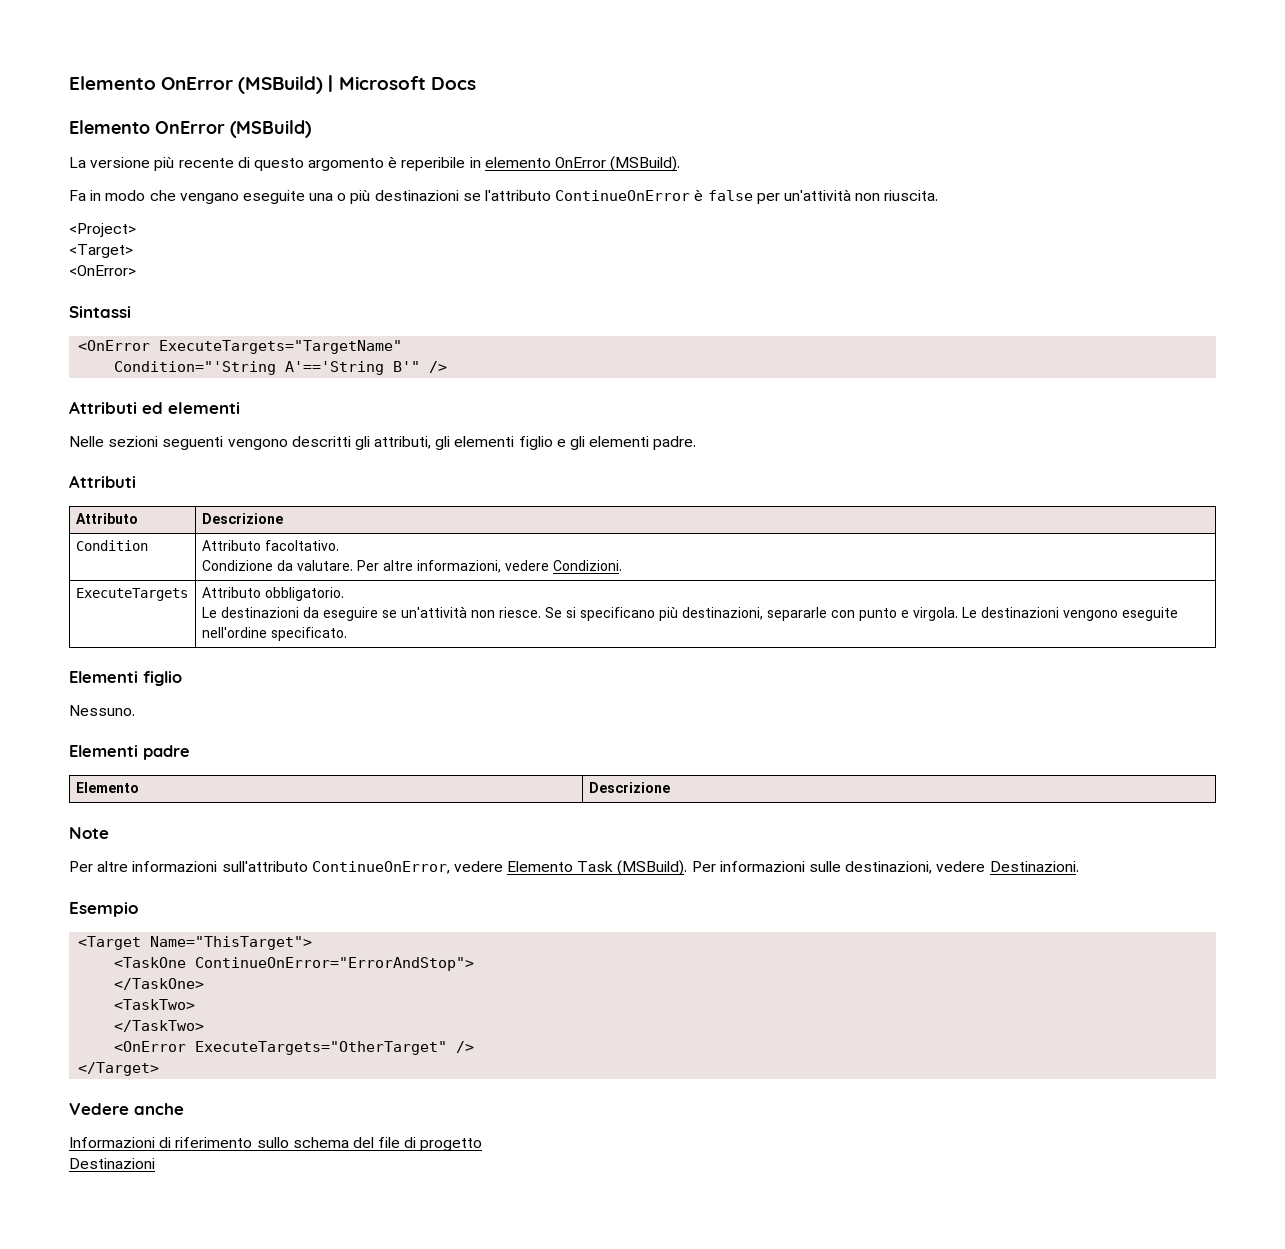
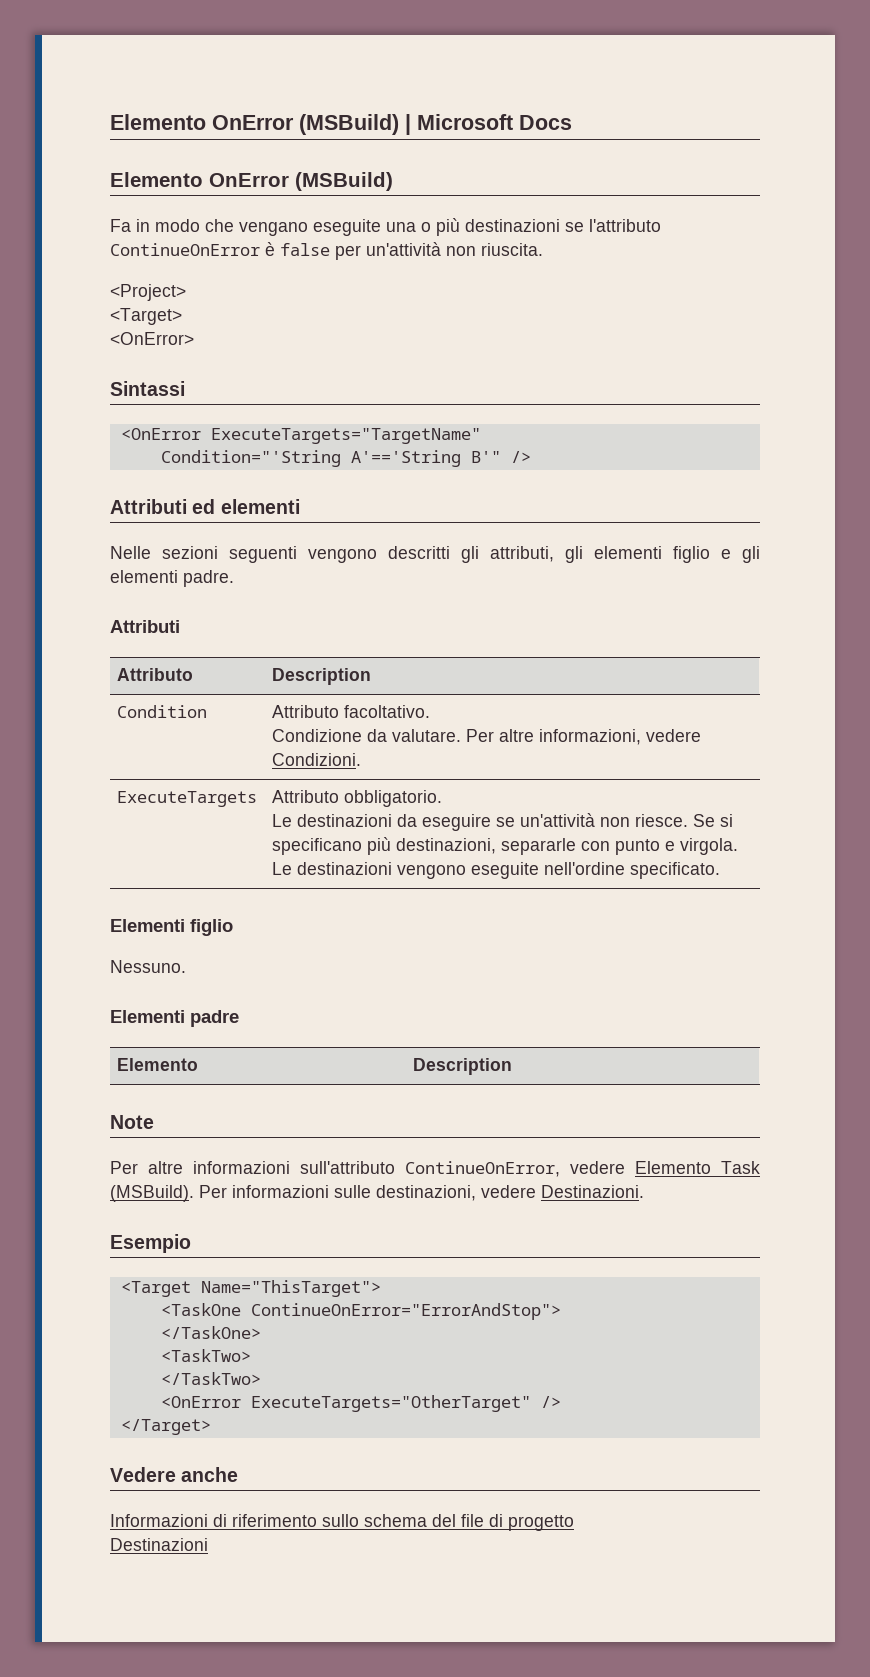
- La versione più recente di questo argomento è reperibile in elemento OnError (MSBuild).
- Attributo | Descrizione
+ Attributo | Description
- Elemento | Descrizione
+ Elemento | Description

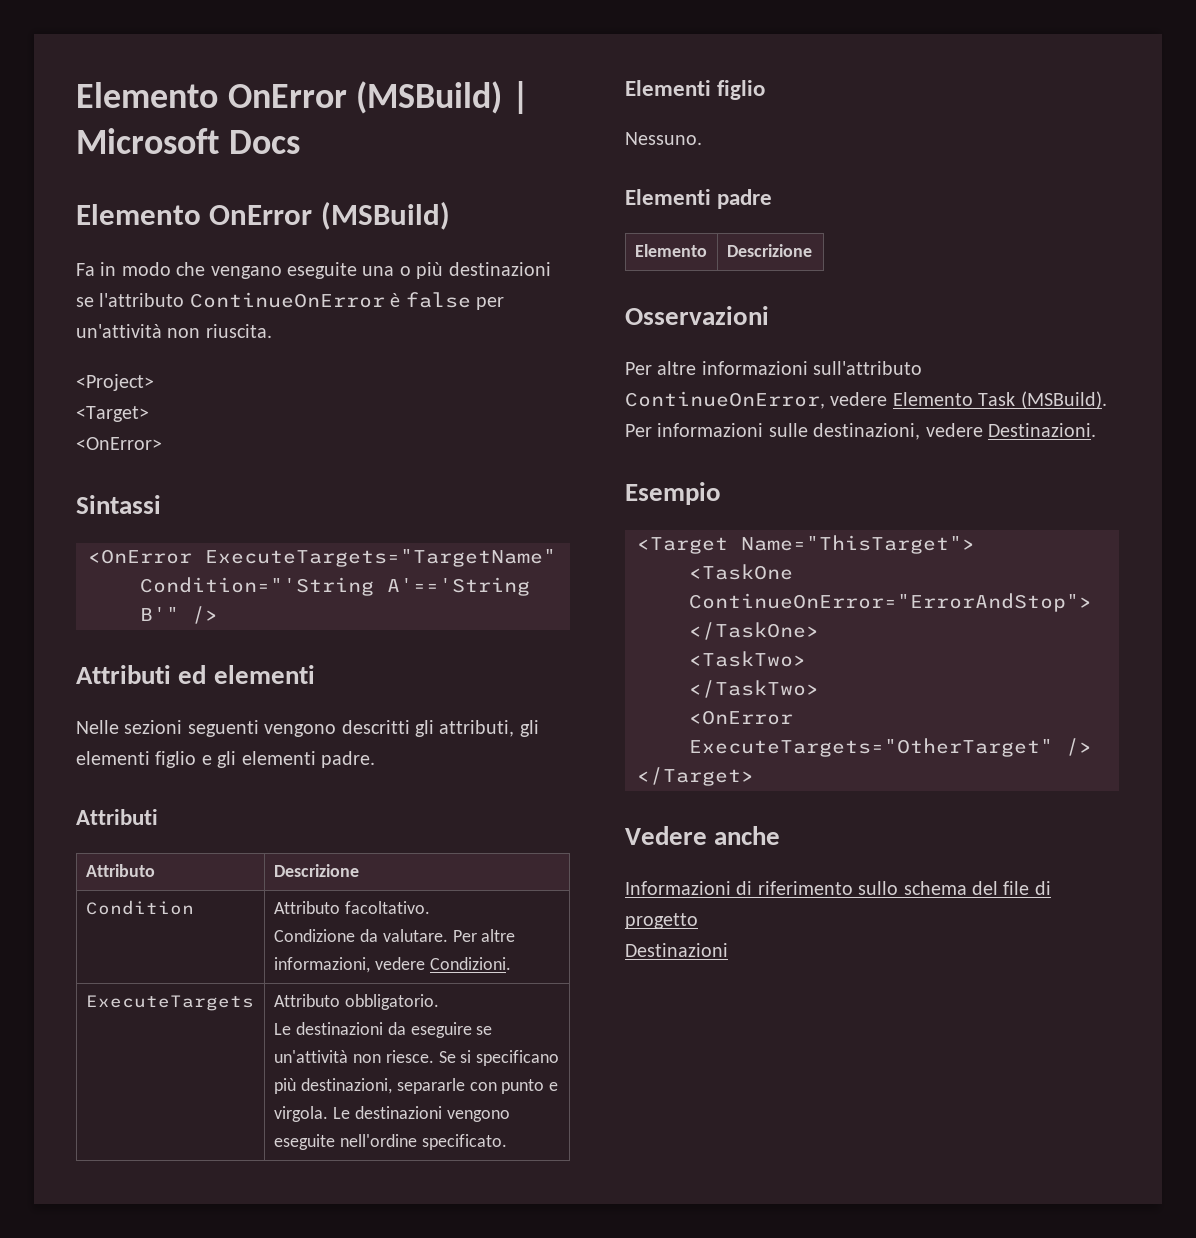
- Attributo | Description
+ Attributo | Descrizione
- Elemento | Description
- Note
+ Elemento | Descrizione
+ Osservazioni

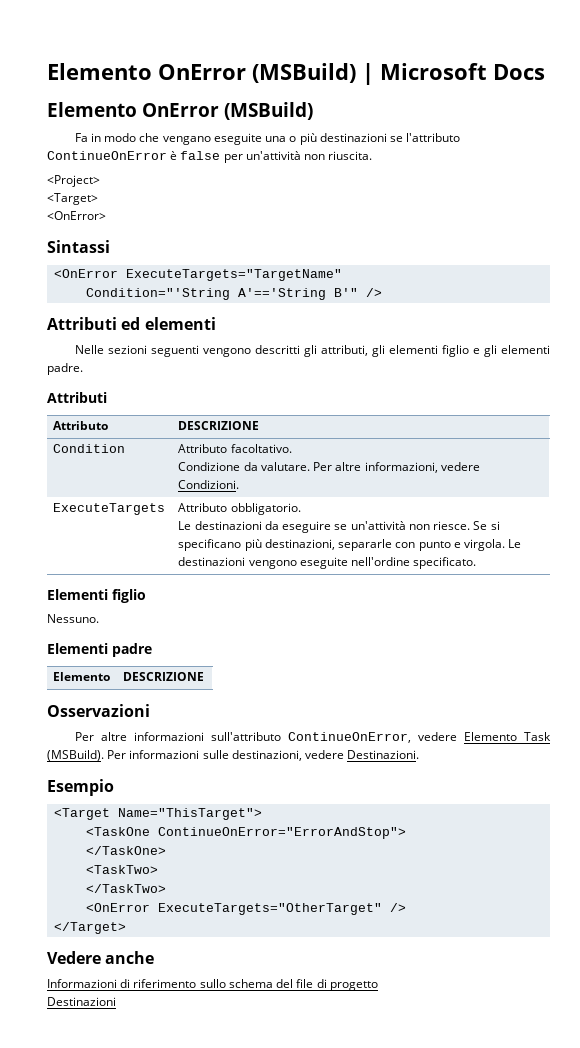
- Attributo | Descrizione
+ Attributo | DESCRIZIONE
- Elemento | Descrizione
+ Elemento | DESCRIZIONE

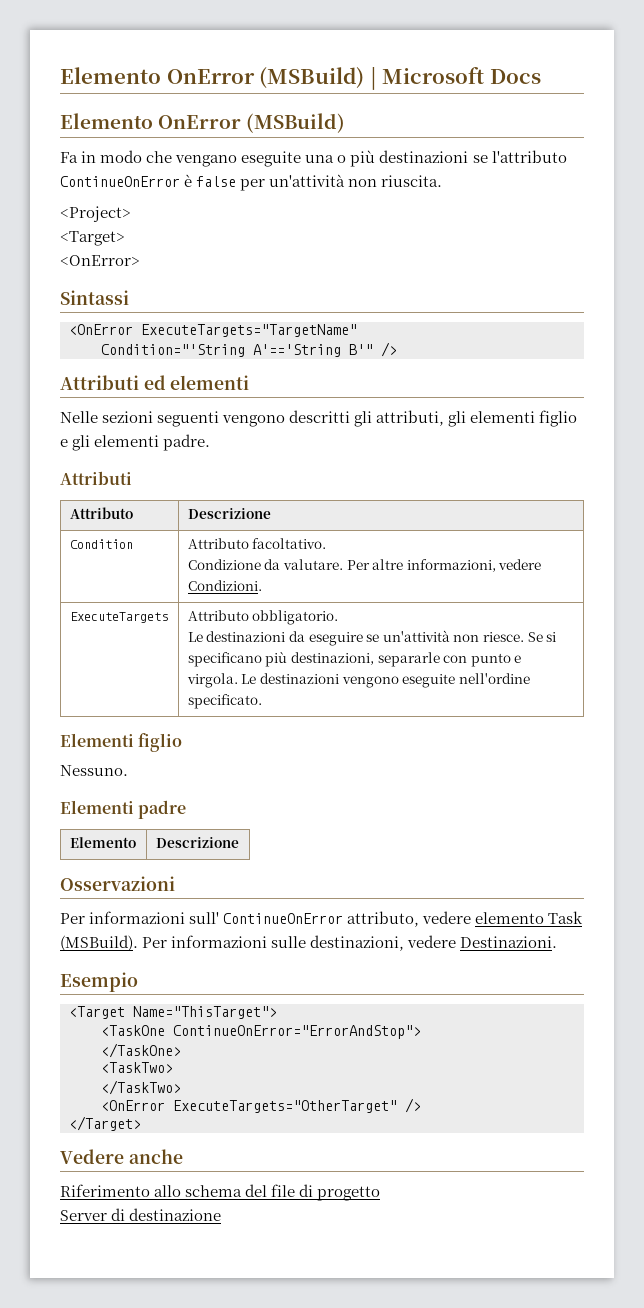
- Attributo | DESCRIZIONE
+ Attributo | Descrizione
- Elemento | DESCRIZIONE
+ Elemento | Descrizione
- Per altre informazioni sull'attributo ContinueOnError, vedere Elemento Task (MSBuild).
+ Per informazioni sull' ContinueOnError attributo, vedere elemento Task (MSBuild).
- Informazioni di riferimento sullo schema del file di progetto
+ Riferimento allo schema del file di progetto
- Destinazioni
+ Server di destinazione

